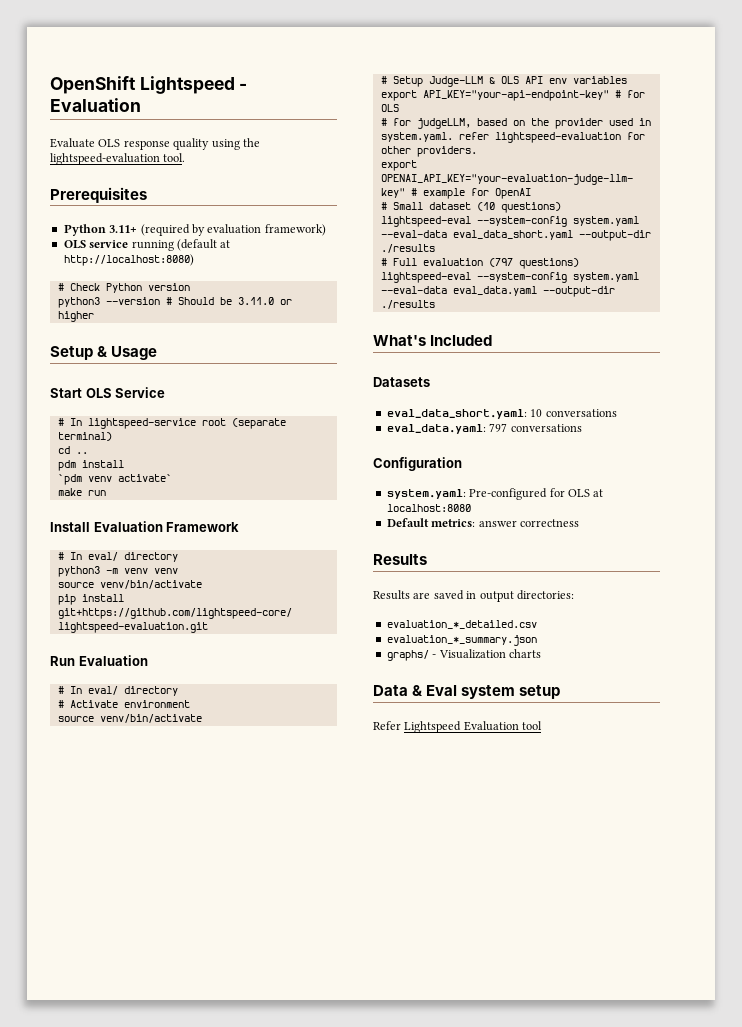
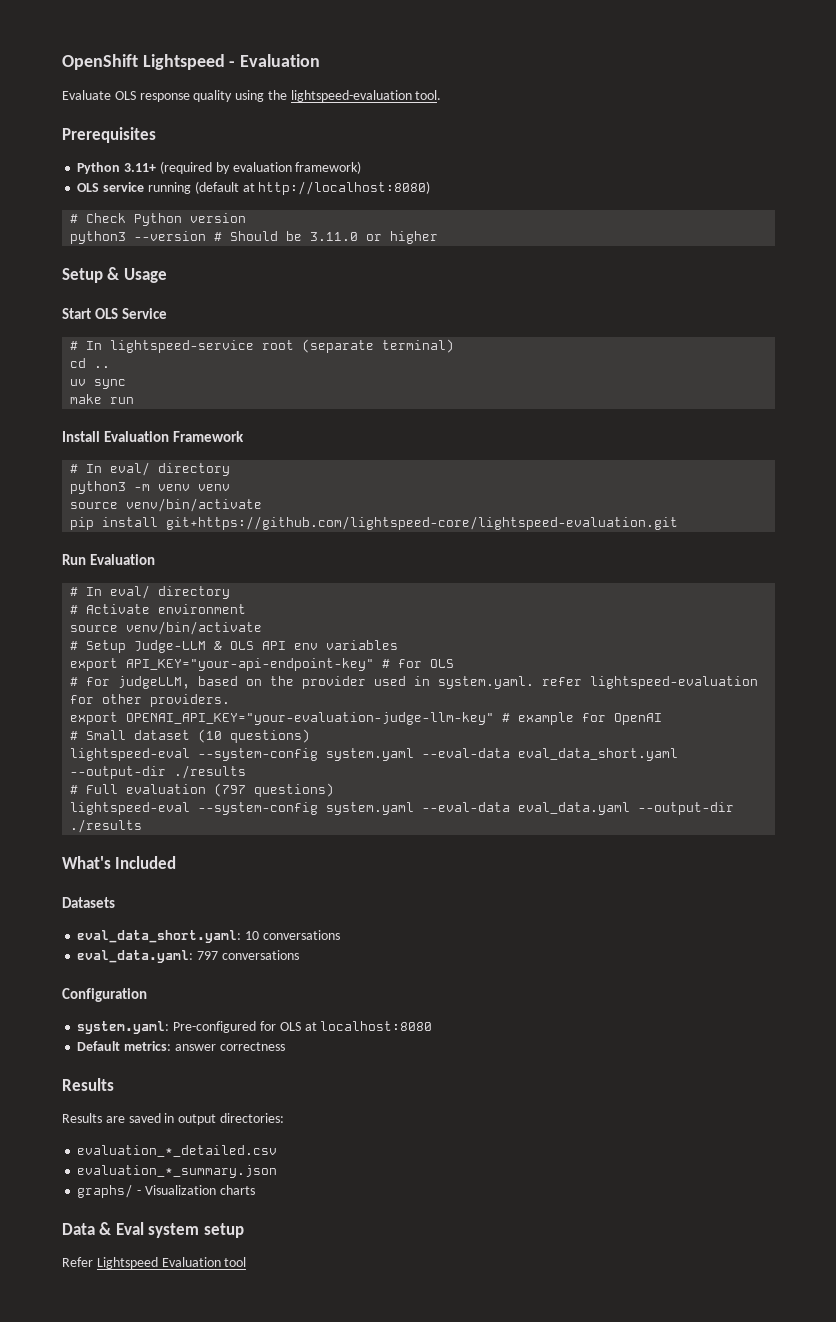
- pdm install
- `pdm venv activate`
+ uv sync

